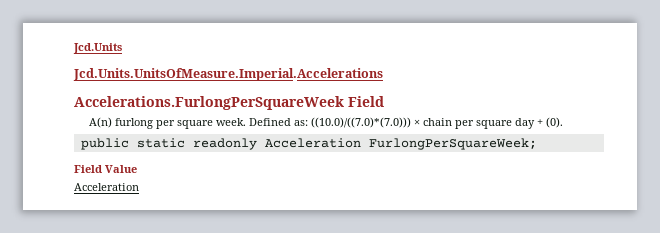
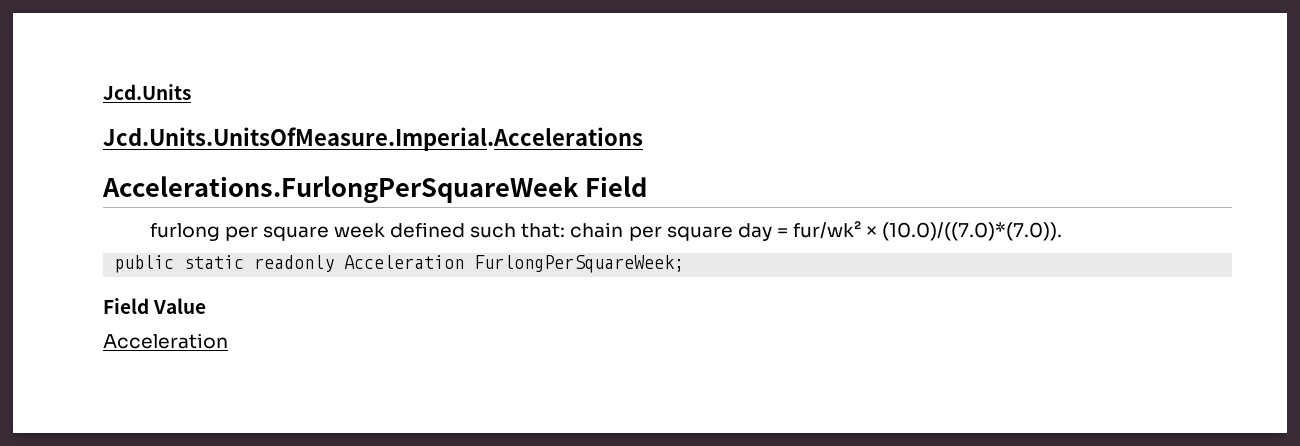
- A(n) furlong per square week. Defined as: ((10.0)/((7.0)*(7.0))) × chain per square day + (0).
+ furlong per square week defined such that: chain per square day = fur/wk² × (10.0)/((7.0)*(7.0)).

